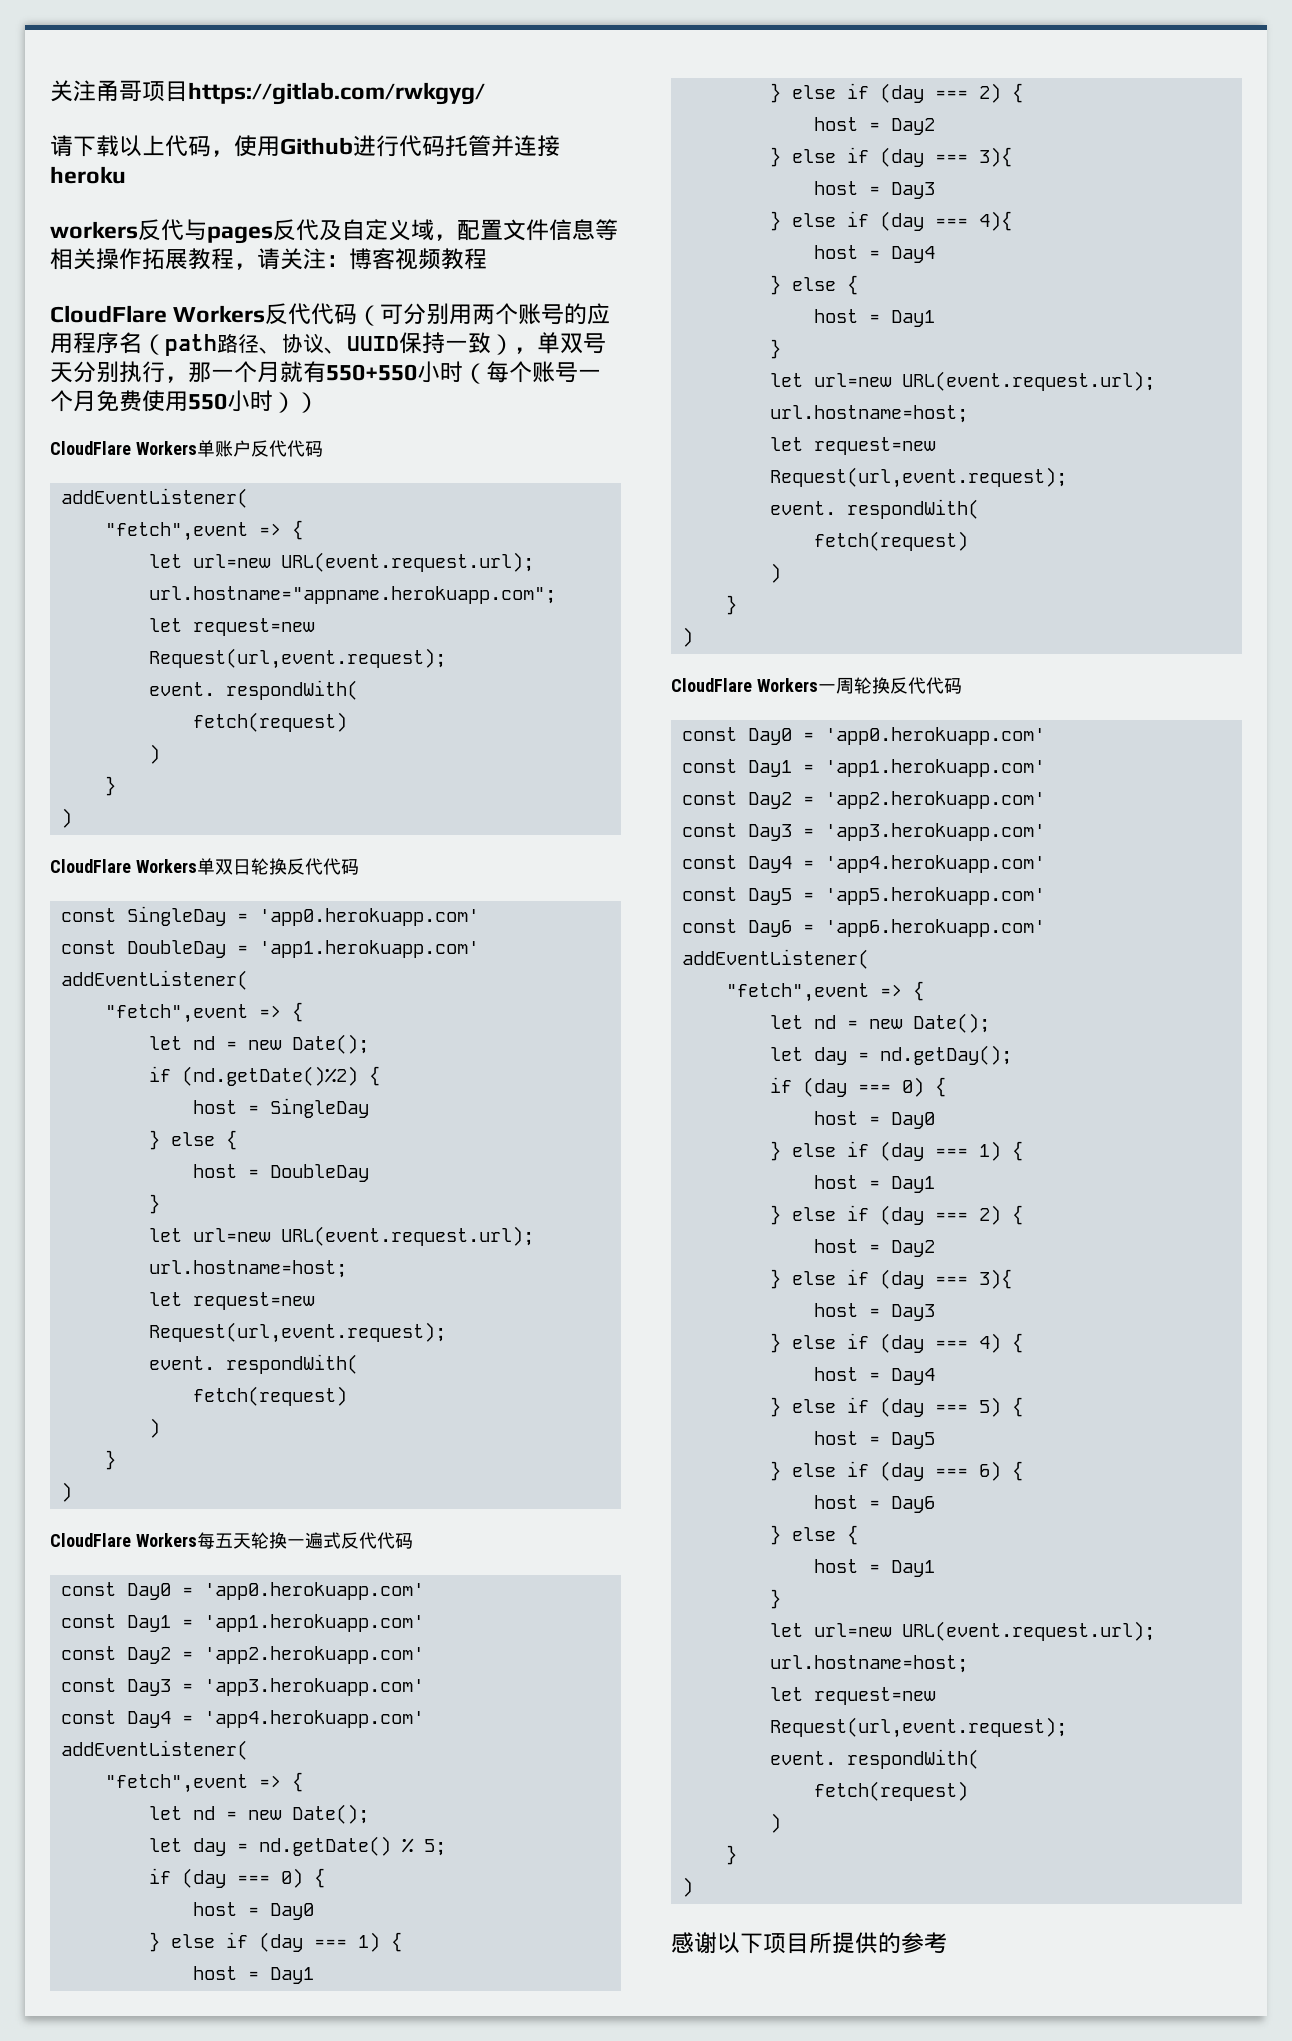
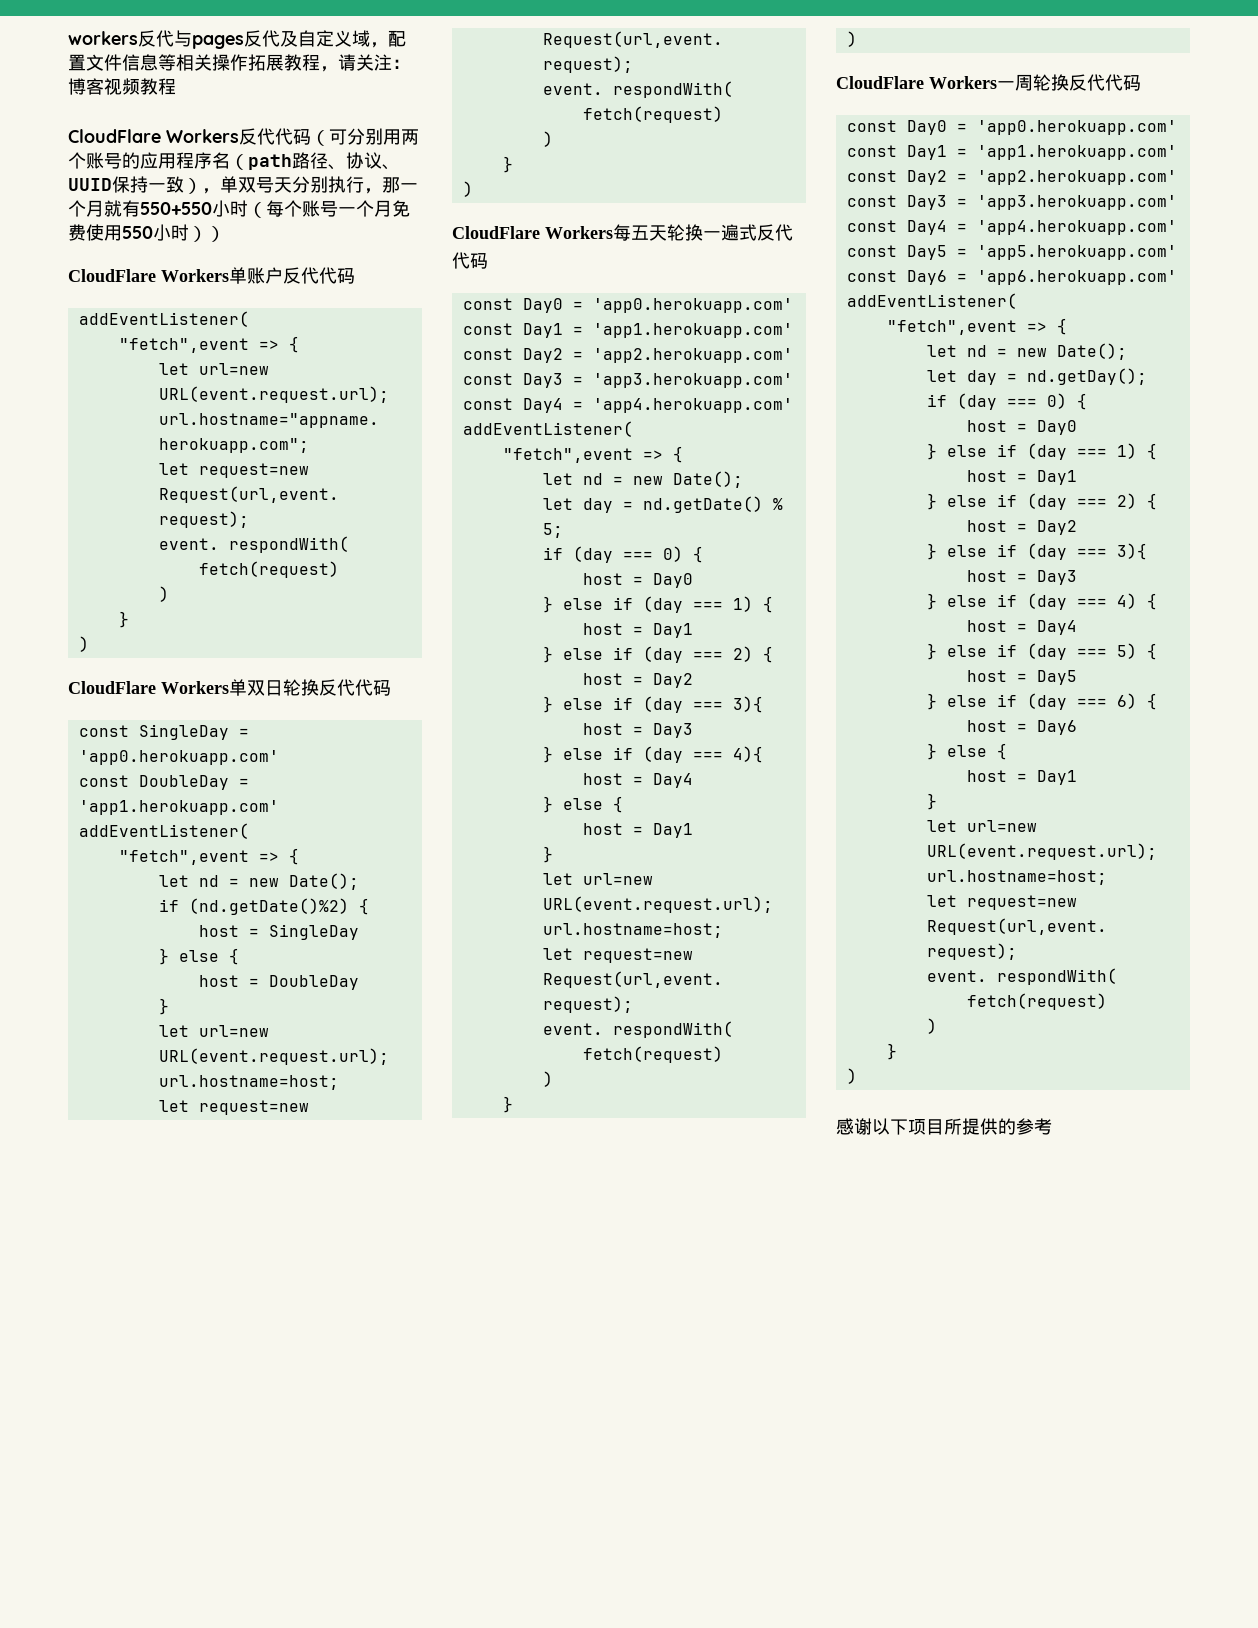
- 关注甬哥项目https://gitlab.com/rwkgyg/
- 请下载以上代码，使用Github进行代码托管并连接heroku

